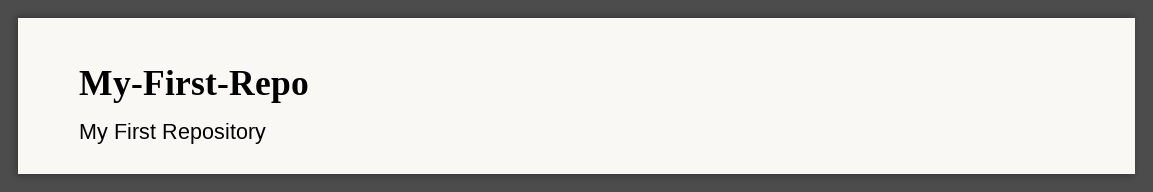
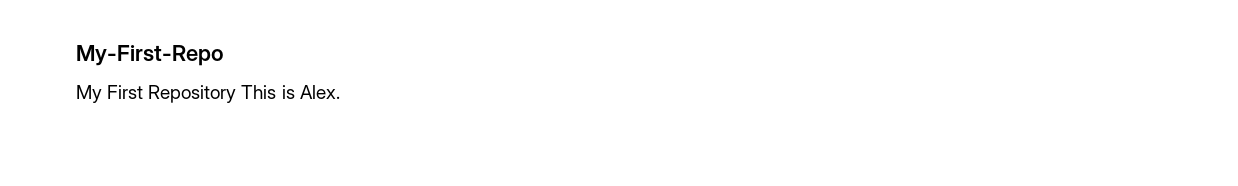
- My First Repository
+ My First Repository This is Alex.

